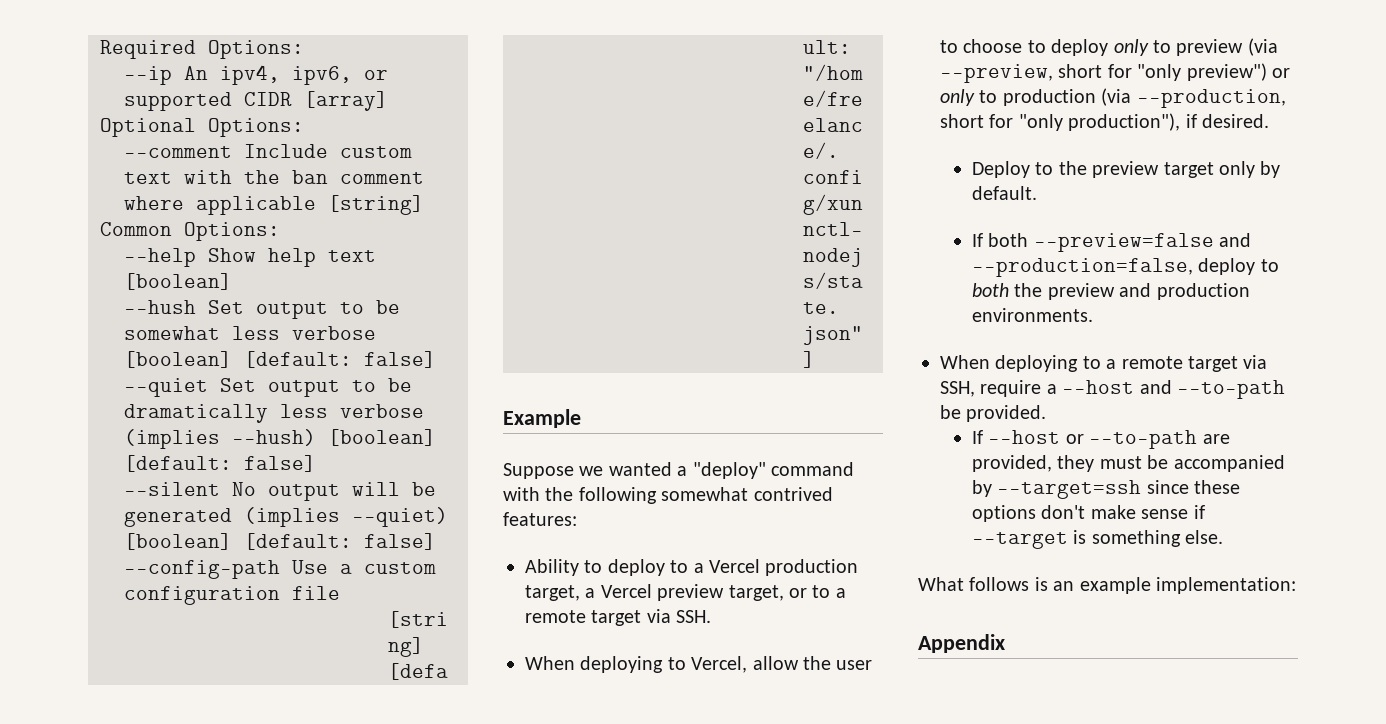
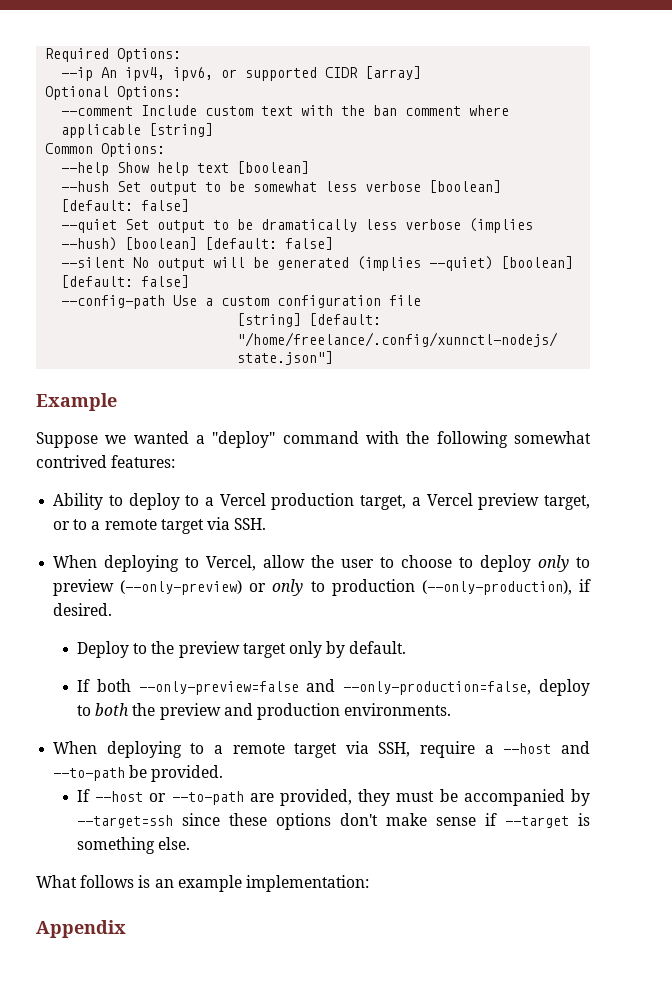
- When deploying to Vercel, allow the user to choose to deploy only to preview (via --preview, short for "only preview") or only to production (via --production, short for "only production"), if desired.
+ When deploying to Vercel, allow the user to choose to deploy only to preview (--only-preview) or only to production (--only-production), if desired.
- If both --preview=false and --production=false, deploy to both the preview and production environments.
+ If both --only-preview=false and --only-production=false, deploy to both the preview and production environments.

